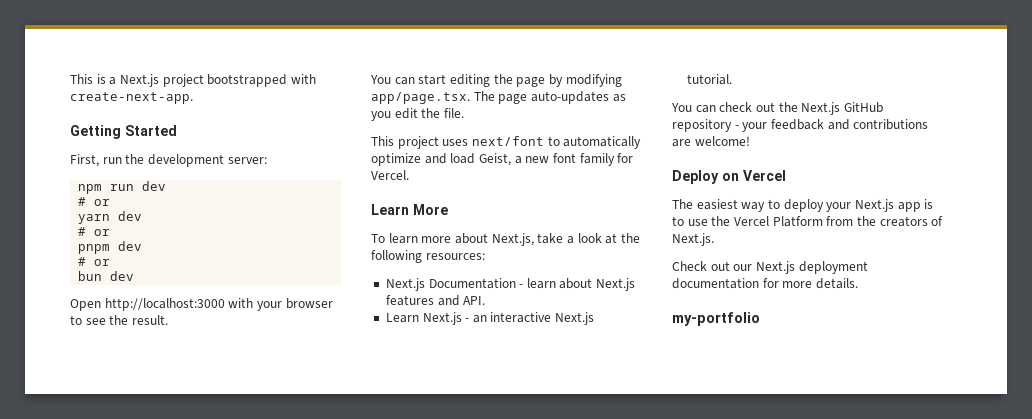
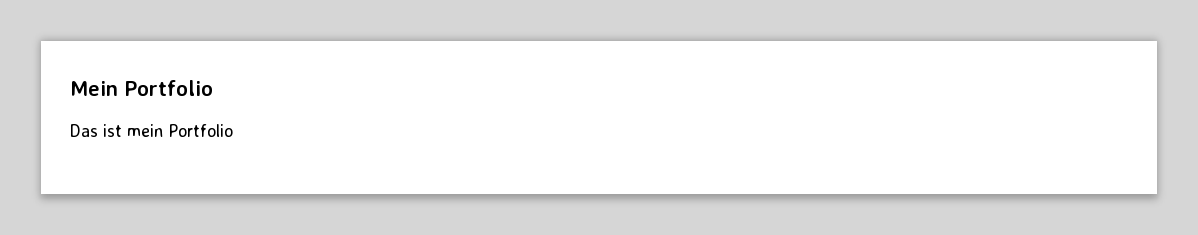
- This is a Next.js project bootstrapped with create-next-app.
- Getting Started
- First, run the development server:
- npm run dev
- # or
- yarn dev
- # or
- pnpm dev
- # or
- bun dev
- Open http://localhost:3000 with your browser to see the result.
- You can start editing the page by modifying app/page.tsx. The page auto-updates as you edit the file.
- This project uses next/font to automatically optimize and load Geist, a new font family for Vercel.
- Learn More
- To learn more about Next.js, take a look at the following resources:
- Next.js Documentation - learn about Next.js features and API.
- Learn Next.js - an interactive Next.js tutorial.
- You can check out the Next.js GitHub repository - your feedback and contributions are welcome!
- Deploy on Vercel
- The easiest way to deploy your Next.js app is to use the Vercel Platform from the creators of Next.js.
- Check out our Next.js deployment documentation for more details.
- my-portfolio
+ Mein Portfolio
+ Das ist mein Portfolio

